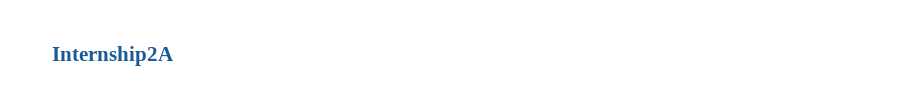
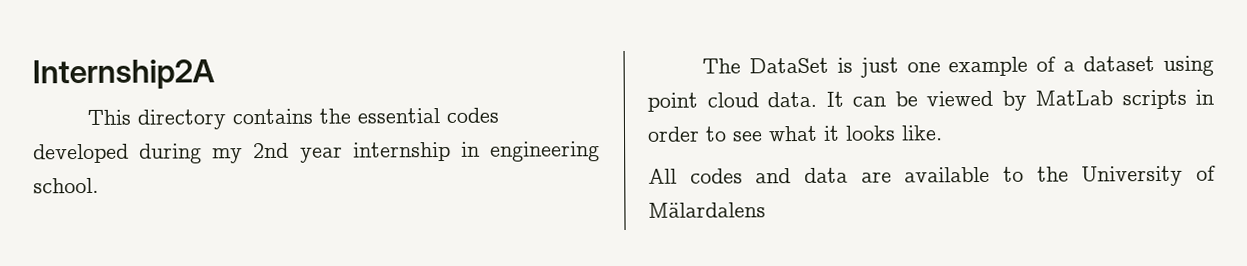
+ This directory contains the essential codes developed during my 2nd year internship in engineering school.
+ The DataSet is just one example of a dataset using point cloud data. It can be viewed by MatLab scripts in order to see what it looks like.
+ All codes and data are available to the University of Mälardalens

